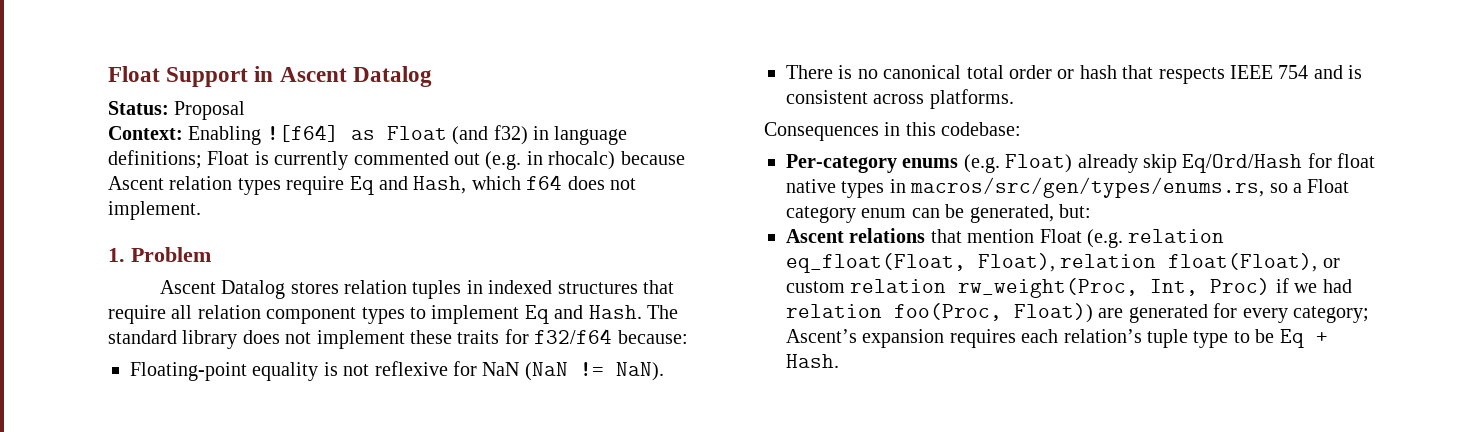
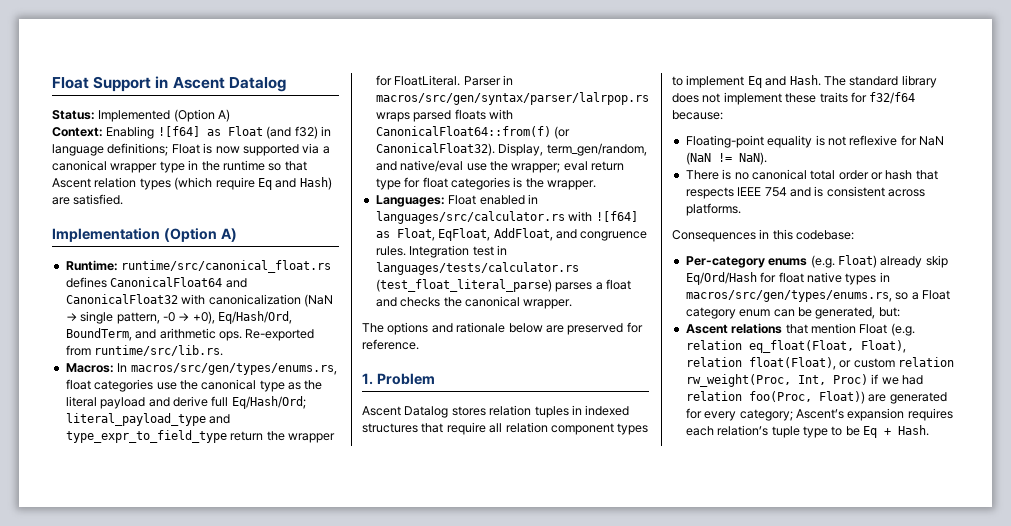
- Status: Proposal
+ Status: Implemented (Option A)
- Context: Enabling ![f64] as Float (and f32) in language definitions; Float is currently commented out (e.g. in rhocalc) because Ascent relation types require Eq and Hash, which f64 does not implement.
+ Context: Enabling ![f64] as Float (and f32) in language definitions; Float is now supported via a canonical wrapper type in the runtime so that Ascent relation types (which require Eq and Hash) are satisfied.
+ Implementation (Option A)
+ Runtime: runtime/src/canonical_float.rs defines CanonicalFloat64 and CanonicalFloat32 with canonicalization (NaN → single pattern, -0 → +0), Eq/Hash/Ord, BoundTerm, and arithmetic ops. Re-exported from runtime/src/lib.rs.
+ Macros: In macros/src/gen/types/enums.rs, float categories use the canonical type as the literal payload and derive full Eq/Hash/Ord; literal_payload_type and type_expr_to_field_type return the wrapper for FloatLiteral. Parser in macros/src/gen/syntax/parser/lalrpop.rs wraps parsed floats with CanonicalFloat64::from(f) (or CanonicalFloat32). Display, term_gen/random, and native/eval use the wrapper; eval return type for float categories is the wrapper.
+ Languages: Float enabled in languages/src/calculator.rs with ![f64] as Float, EqFloat, AddFloat, and congruence rules. Integration test in languages/tests/calculator.rs (test_float_literal_parse) parses a float and checks the canonical wrapper.
+ The options and rationale below are preserved for reference.

